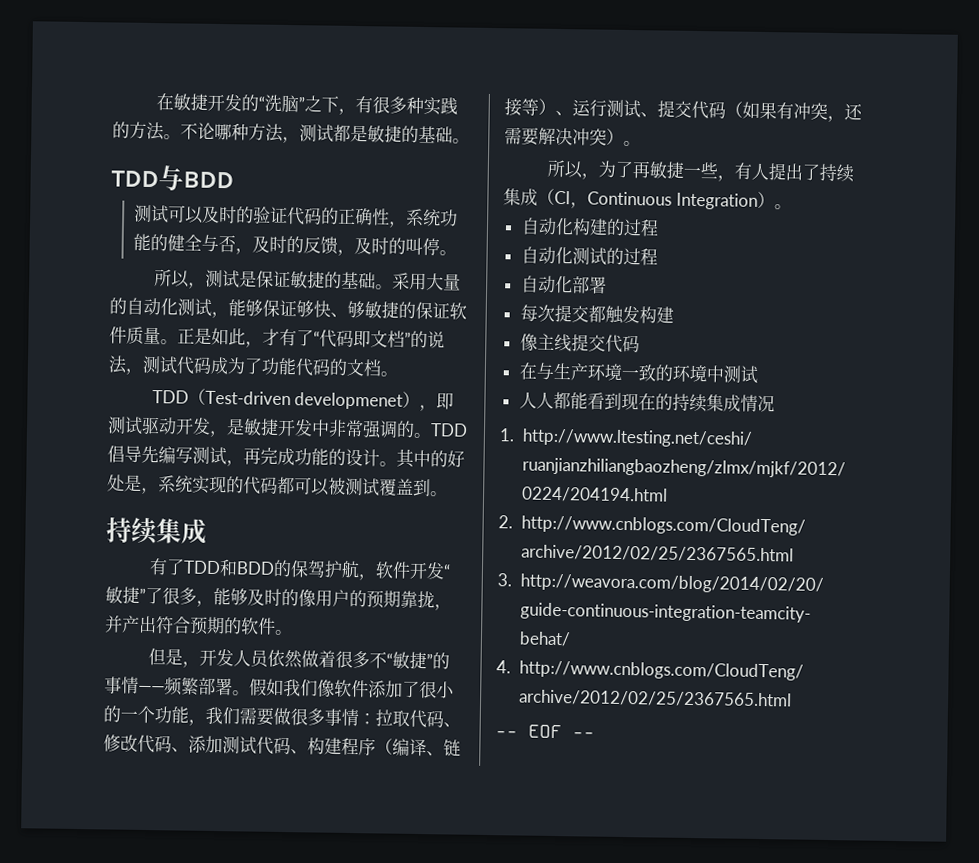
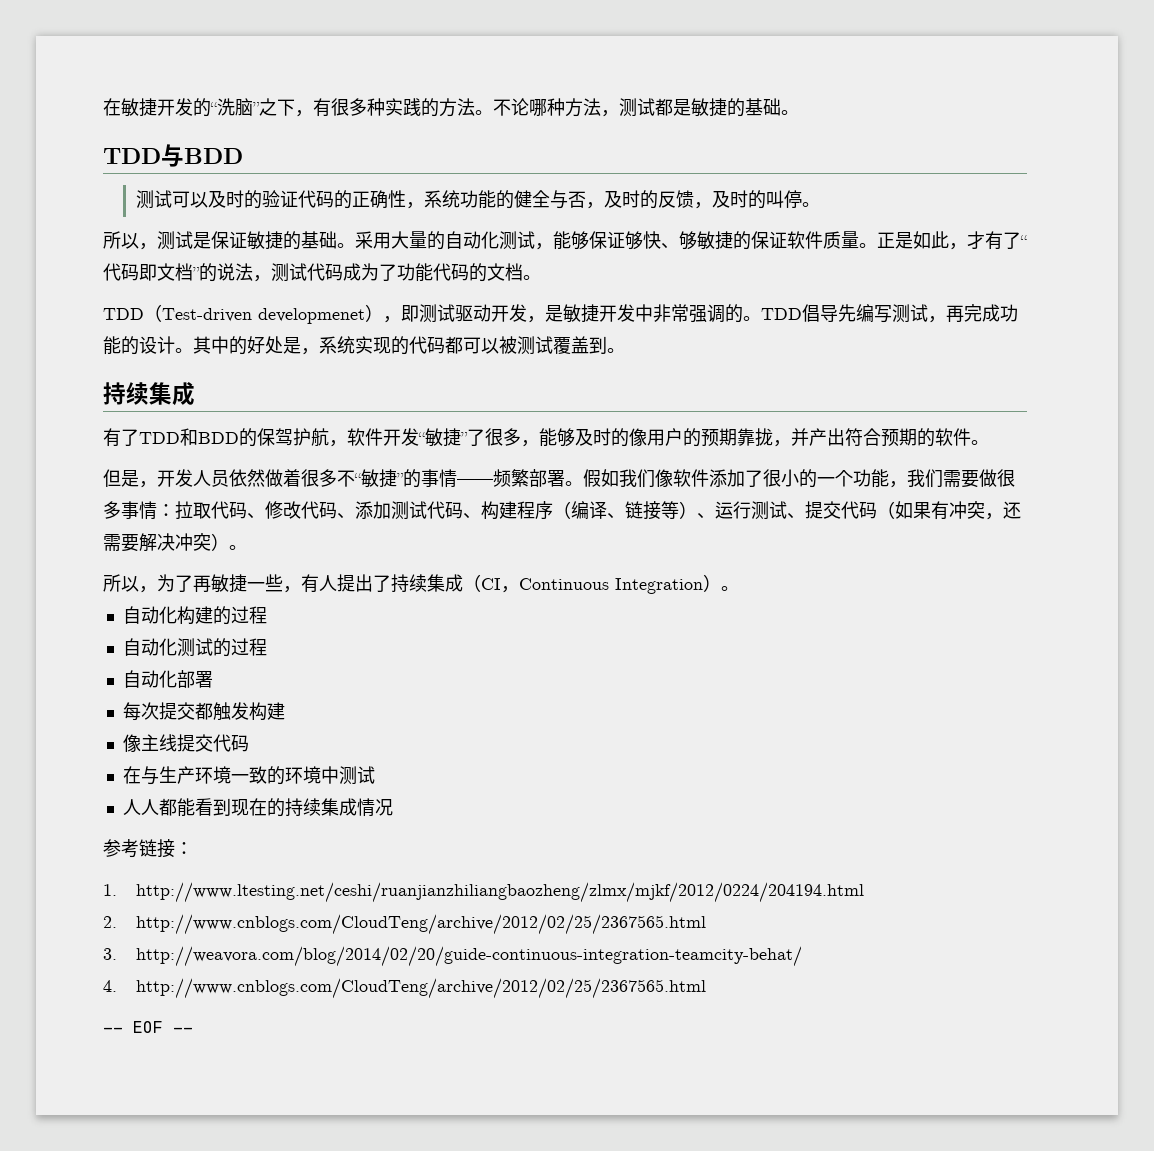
+ 参考链接：

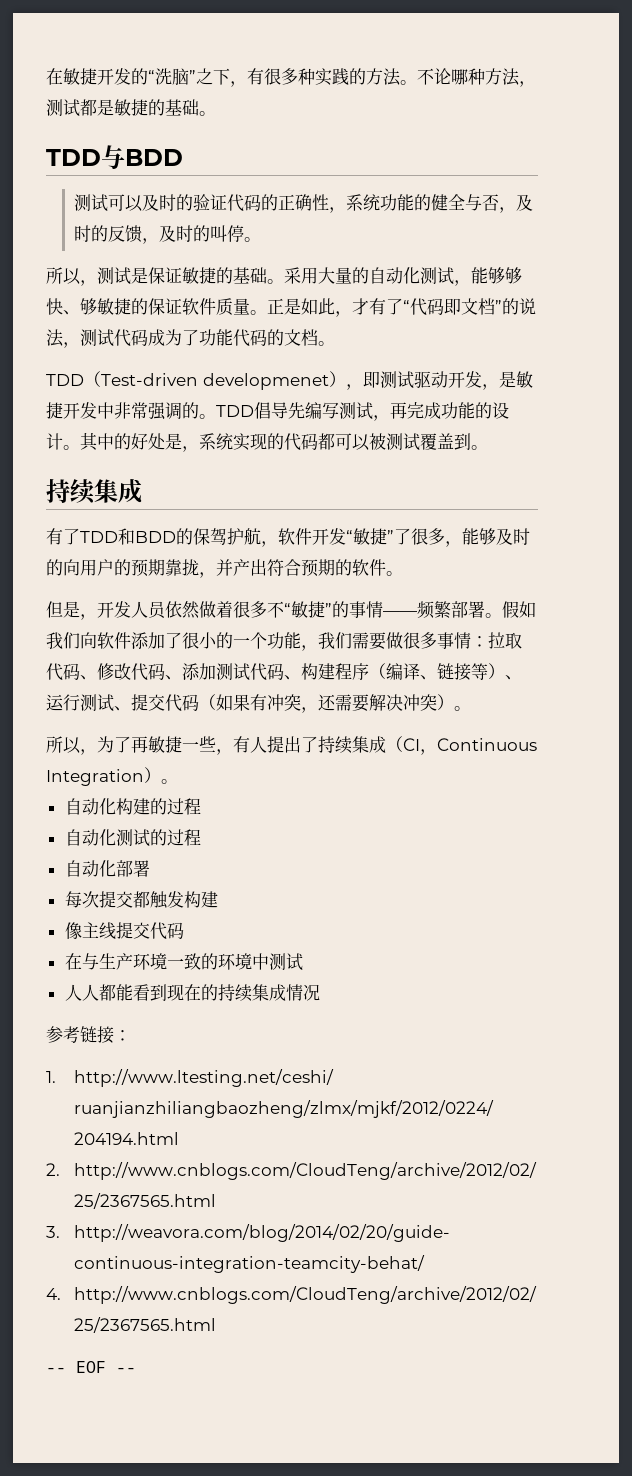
- 采用大量的自动化测试，能够保证够快、够敏捷的保证软件质量。
+ 采用大量的自动化测试，能够够快、够敏捷的保证软件质量。
- 有了TDD和BDD的保驾护航，软件开发“敏捷”了很多，能够及时的像用户的预期靠拢，并产出符合预期的软件。
+ 有了TDD和BDD的保驾护航，软件开发“敏捷”了很多，能够及时的向用户的预期靠拢，并产出符合预期的软件。
- 假如我们像软件添加了很小的一个功能，我们需要做很多事情：拉取代码、修改代码、添加测试代码、构建程序（编译、链接等）、运行测试、提交代码（如果有冲突，还需要解决冲突）。
+ 假如我们向软件添加了很小的一个功能，我们需要做很多事情：拉取代码、修改代码、添加测试代码、构建程序（编译、链接等）、运行测试、提交代码（如果有冲突，还需要解决冲突）。

